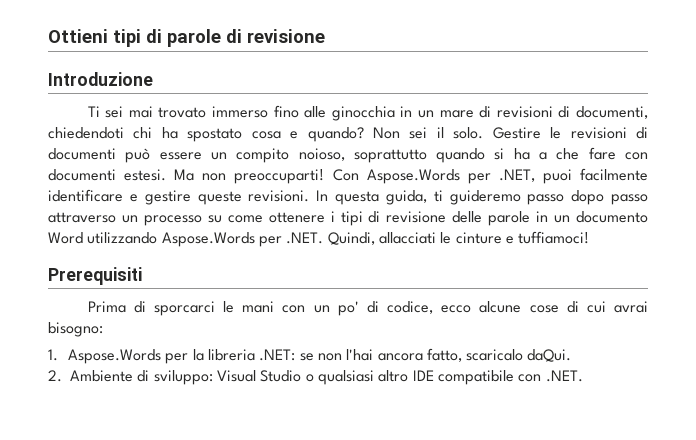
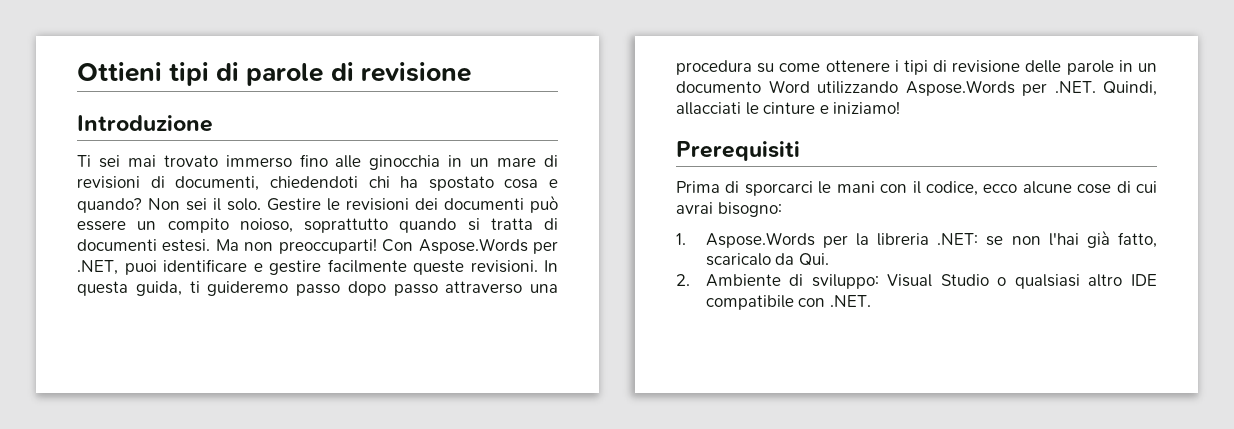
- Gestire le revisioni di documenti può essere un compito noioso, soprattutto quando si ha a che fare con documenti estesi.
+ Gestire le revisioni dei documenti può essere un compito noioso, soprattutto quando si tratta di documenti estesi.
- Con Aspose.Words per .NET, puoi facilmente identificare e gestire queste revisioni.
+ Con Aspose.Words per .NET, puoi identificare e gestire facilmente queste revisioni.
- In questa guida, ti guideremo passo dopo passo attraverso un processo su come ottenere i tipi di revisione delle parole in un documento Word utilizzando Aspose.Words per .NET. Quindi, allacciati le cinture e tuffiamoci!
+ In questa guida, ti guideremo passo dopo passo attraverso una procedura su come ottenere i tipi di revisione delle parole in un documento Word utilizzando Aspose.Words per .NET. Quindi, allacciati le cinture e iniziamo!
- Prima di sporcarci le mani con un po' di codice, ecco alcune cose di cui avrai bisogno:
+ Prima di sporcarci le mani con il codice, ecco alcune cose di cui avrai bisogno:
- 1. Aspose.Words per la libreria .NET: se non l'hai ancora fatto, scaricalo daQui.
+ 1. Aspose.Words per la libreria .NET: se non l'hai già fatto, scaricalo da Qui.

